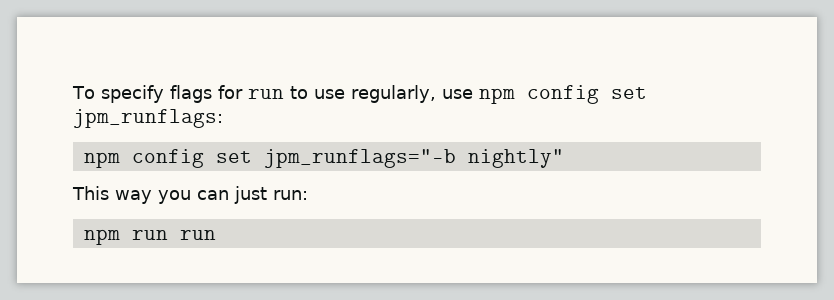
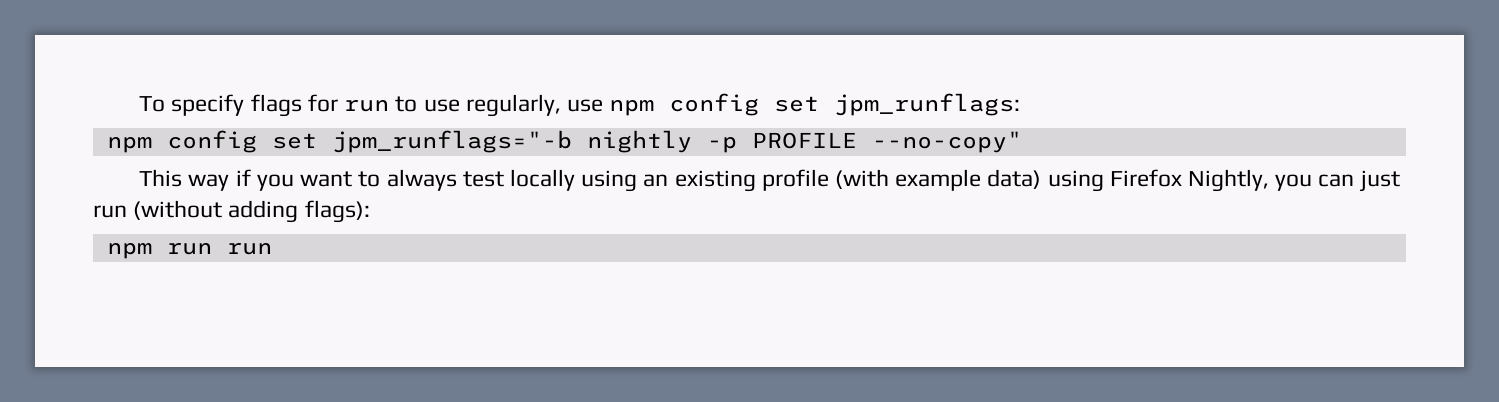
- npm config set jpm_runflags="-b nightly"
- This way you can just run:
+ npm config set jpm_runflags="-b nightly -p PROFILE --no-copy"
+ This way if you want to always test locally using an existing profile (with example data) using Firefox Nightly, you can just run (without adding flags):

